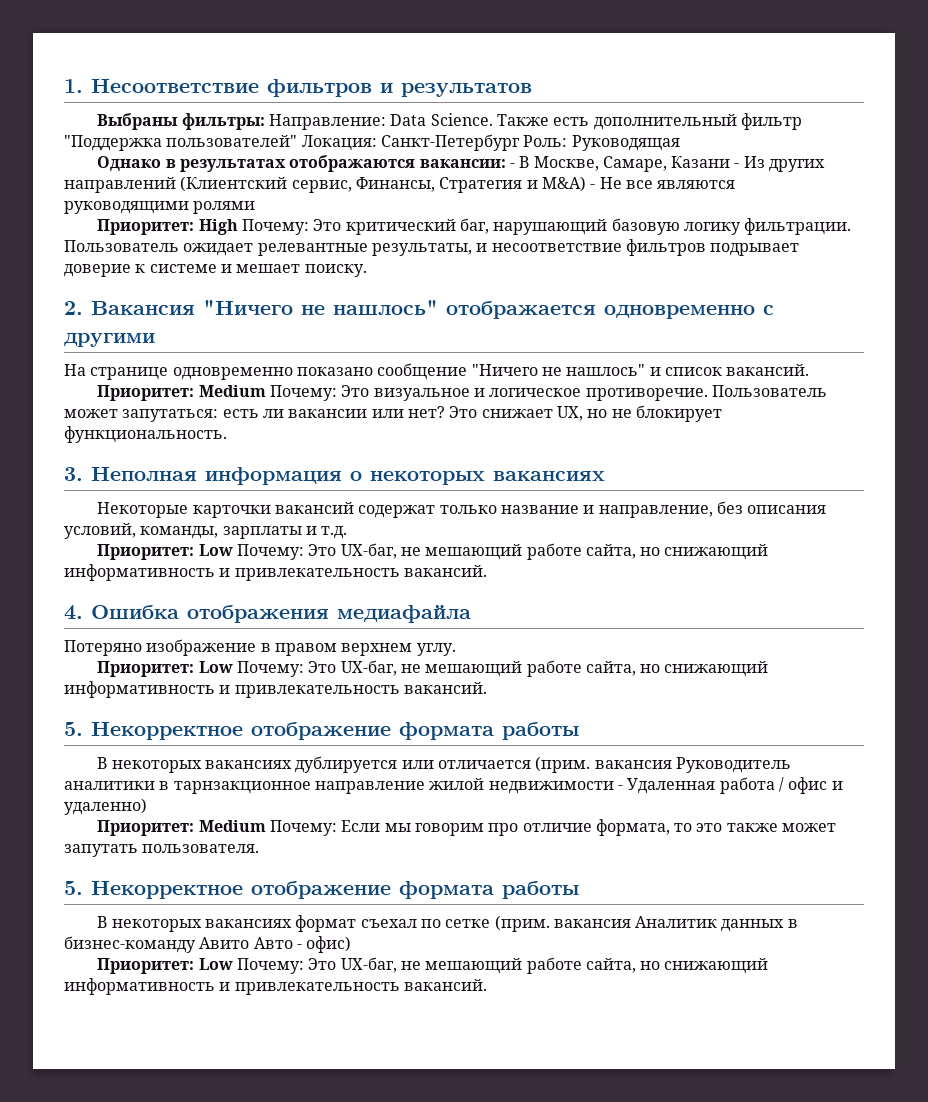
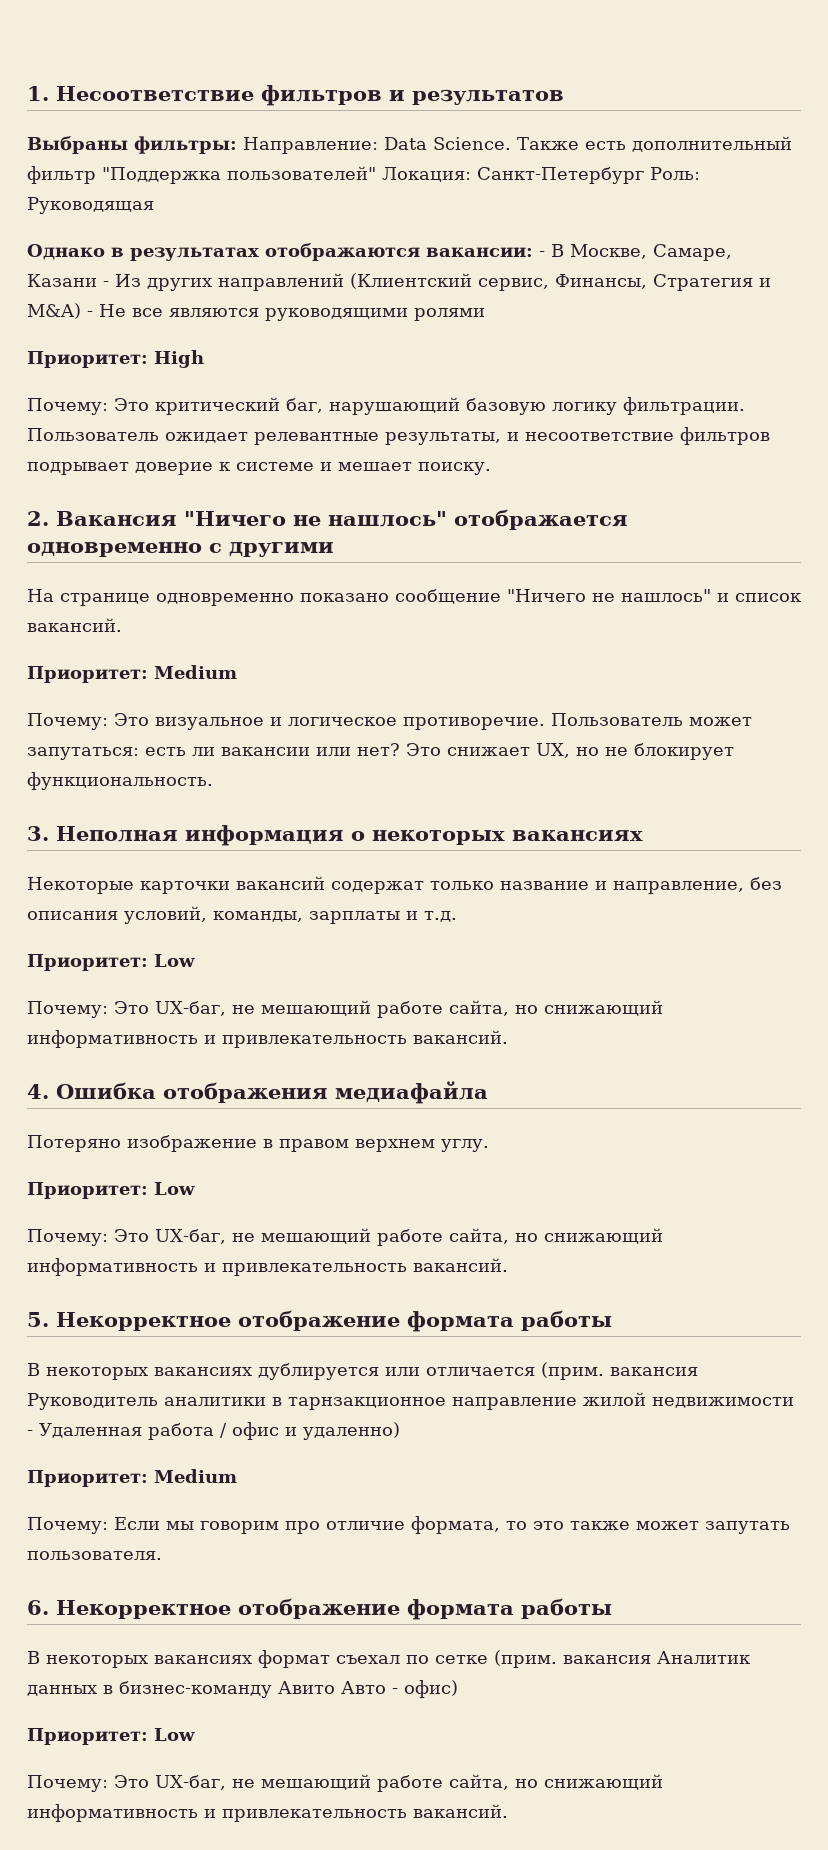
- Приоритет: High Почему: Это критический баг, нарушающий базовую логику фильтрации.
+ Приоритет: High
+ Почему: Это критический баг, нарушающий базовую логику фильтрации.
  На странице одновременно показано сообщение "Ничего не нашлось" и список вакансий.
- Приоритет: Medium Почему: Это визуальное и логическое противоречие.
+ Приоритет: Medium
+ Почему: Это визуальное и логическое противоречие.
  Некоторые карточки вакансий содержат только название и направление, без описания условий, команды, зарплаты и т.д.
- Приоритет: Low Почему: Это UX-баг, не мешающий работе сайта, но снижающий информативность и привлекательность вакансий.
+ Приоритет: Low
+ Почему: Это UX-баг, не мешающий работе сайта, но снижающий информативность и привлекательность вакансий.
  Потеряно изображение в правом верхнем углу.
- Приоритет: Low Почему: Это UX-баг, не мешающий работе сайта, но снижающий информативность и привлекательность вакансий.
+ Приоритет: Low
+ Почему: Это UX-баг, не мешающий работе сайта, но снижающий информативность и привлекательность вакансий.
  В некоторых вакансиях дублируется или отличается (прим. вакансия Руководитель аналитики в тарнзакционное направление жилой недвижимости - Удаленная работа / офис и удаленно)
- Приоритет: Medium Почему: Если мы говорим про отличие формата, то это также может запутать пользователя.
- 5. Некорректное отображение формата работы
+ Приоритет: Medium
+ Почему: Если мы говорим про отличие формата, то это также может запутать пользователя.
+ 6. Некорректное отображение формата работы
  В некоторых вакансиях формат съехал по сетке (прим. вакансия Аналитик данных в бизнес-команду Авито Авто - офис)
- Приоритет: Low Почему: Это UX-баг, не мешающий работе сайта, но снижающий информативность и привлекательность вакансий.
+ Приоритет: Low
+ Почему: Это UX-баг, не мешающий работе сайта, но снижающий информативность и привлекательность вакансий.

